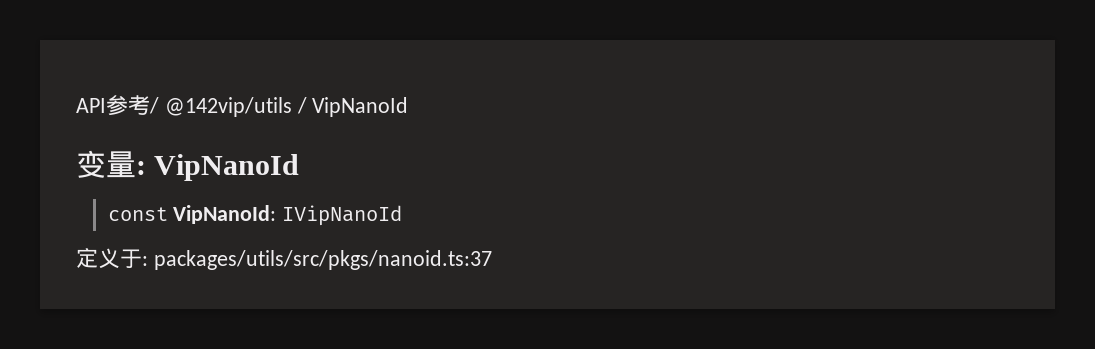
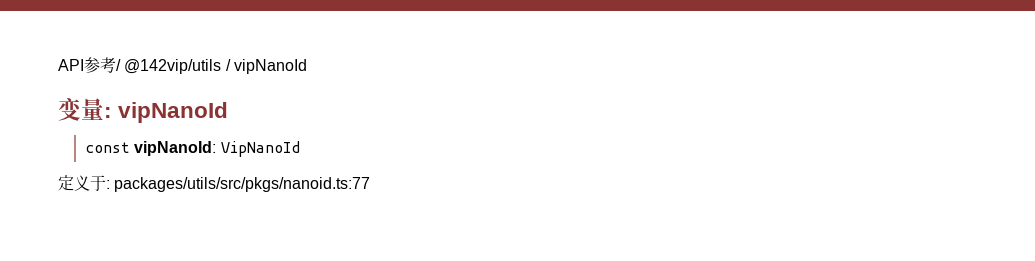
- API参考/ @142vip/utils / VipNanoId
+ API参考/ @142vip/utils / vipNanoId
- 变量: VipNanoId
+ 变量: vipNanoId
- const VipNanoId: IVipNanoId
+ const vipNanoId: VipNanoId
- 定义于: packages/utils/src/pkgs/nanoid.ts:37
+ 定义于: packages/utils/src/pkgs/nanoid.ts:77

